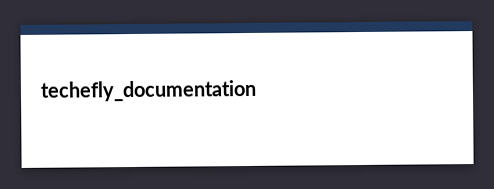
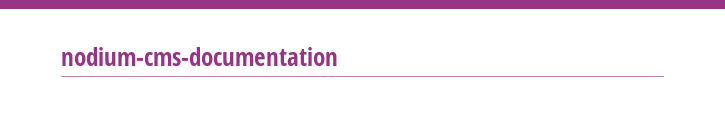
- techefly_documentation
+ nodium-cms-documentation

